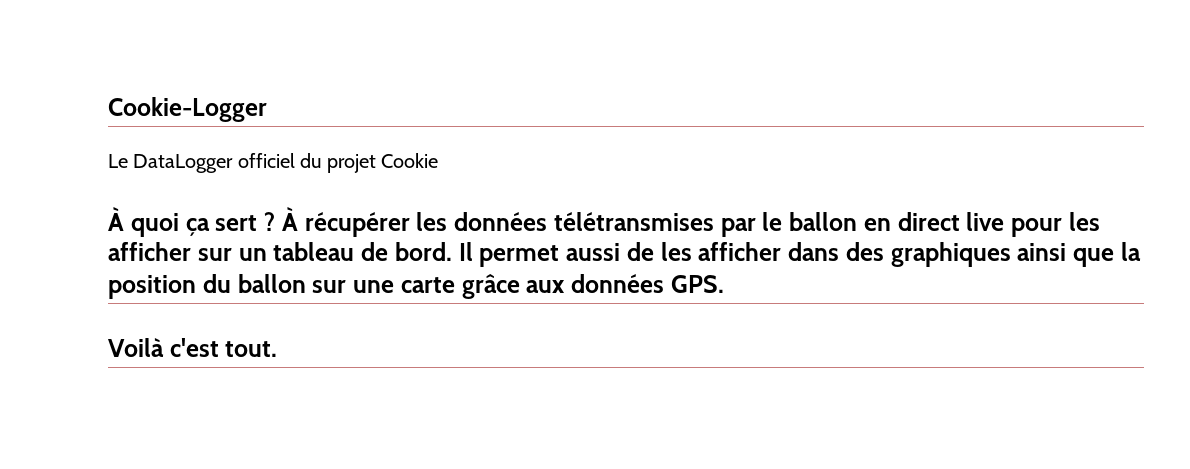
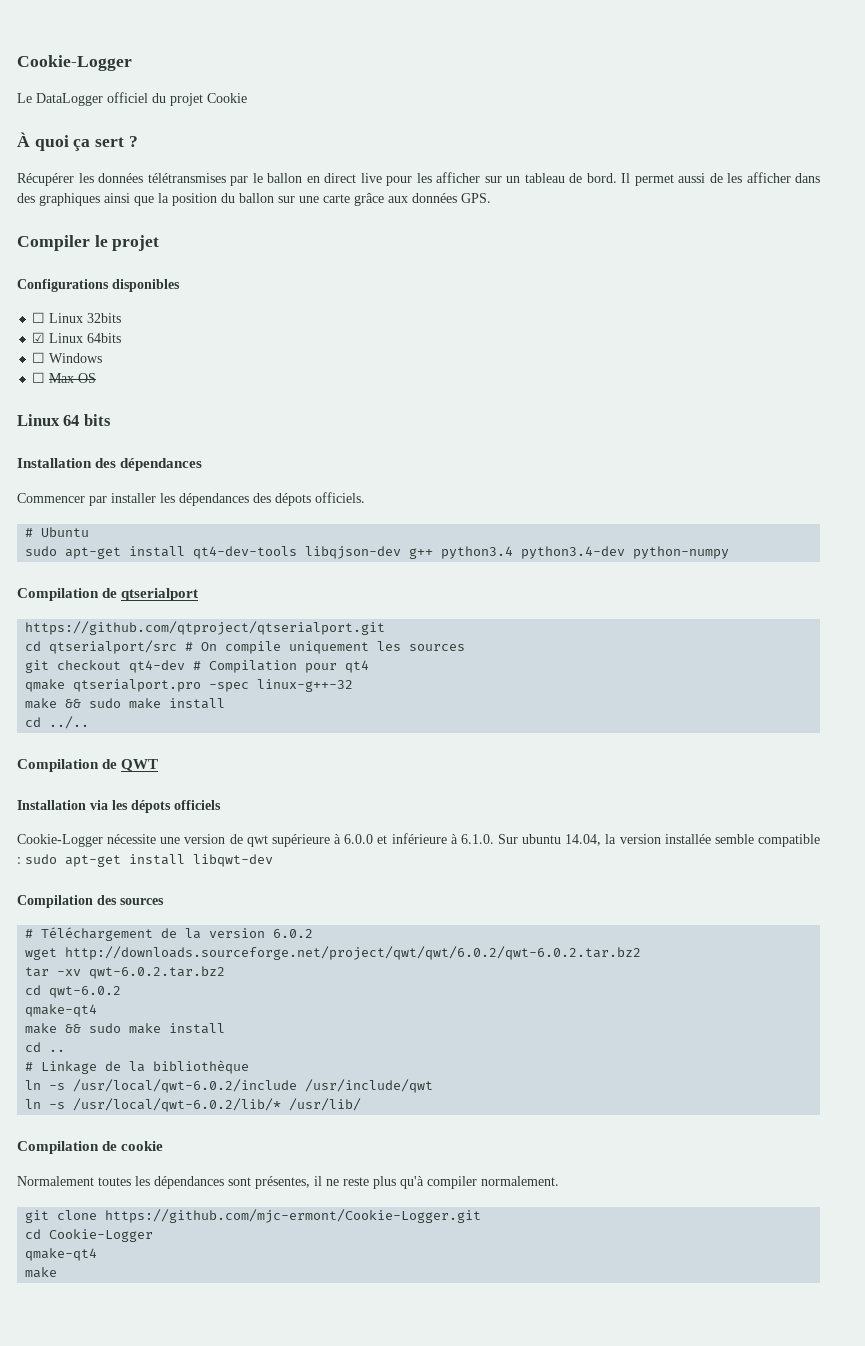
- À quoi ça sert ? À récupérer les données télétransmises par le ballon en direct live pour les afficher sur un tableau de bord.
+ À quoi ça sert ?
+ Récupérer les données télétransmises par le ballon en direct live pour les afficher sur un tableau de bord.
- Voilà c'est tout.
+ Compiler le projet
+ Configurations disponibles
+ ☐ Linux 32bits
+ ☑ Linux 64bits
+ ☐ Windows
+ ☐ Max OS
+ Linux 64 bits
+ Installation des dépendances
+ Commencer par installer les dépendances des dépots officiels.
+ # Ubuntu
+ sudo apt-get install qt4-dev-tools libqjson-dev g++ python3.4 python3.4-dev python-numpy
+ Compilation de qtserialport
+ https://github.com/qtproject/qtserialport.git
+ cd qtserialport/src # On compile uniquement les sources
+ git checkout qt4-dev # Compilation pour qt4
+ qmake qtserialport.pro -spec linux-g++-32
+ make && sudo make install
+ cd ../..
+ Compilation de QWT
+ Installation via les dépots officiels
+ Cookie-Logger nécessite une version de qwt supérieure à 6.0.0 et inférieure à 6.1.0. Sur ubuntu 14.04, la version installée semble compatible : sudo apt-get install libqwt-dev
+ Compilation des sources
+ # Téléchargement de la version 6.0.2
+ wget http://downloads.sourceforge.net/project/qwt/qwt/6.0.2/qwt-6.0.2.tar.bz2
+ tar -xv qwt-6.0.2.tar.bz2
+ cd qwt-6.0.2
+ qmake-qt4
+ make && sudo make install
+ cd ..
+ # Linkage de la bibliothèque
+ ln -s /usr/local/qwt-6.0.2/include /usr/include/qwt
+ ln -s /usr/local/qwt-6.0.2/lib/* /usr/lib/
+ Compilation de cookie
+ Normalement toutes les dépendances sont présentes, il ne reste plus qu'à compiler normalement.
+ git clone https://github.com/mjc-ermont/Cookie-Logger.git
+ cd Cookie-Logger
+ qmake-qt4
+ make

